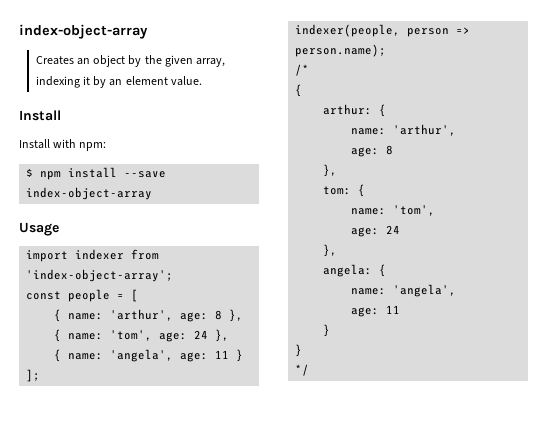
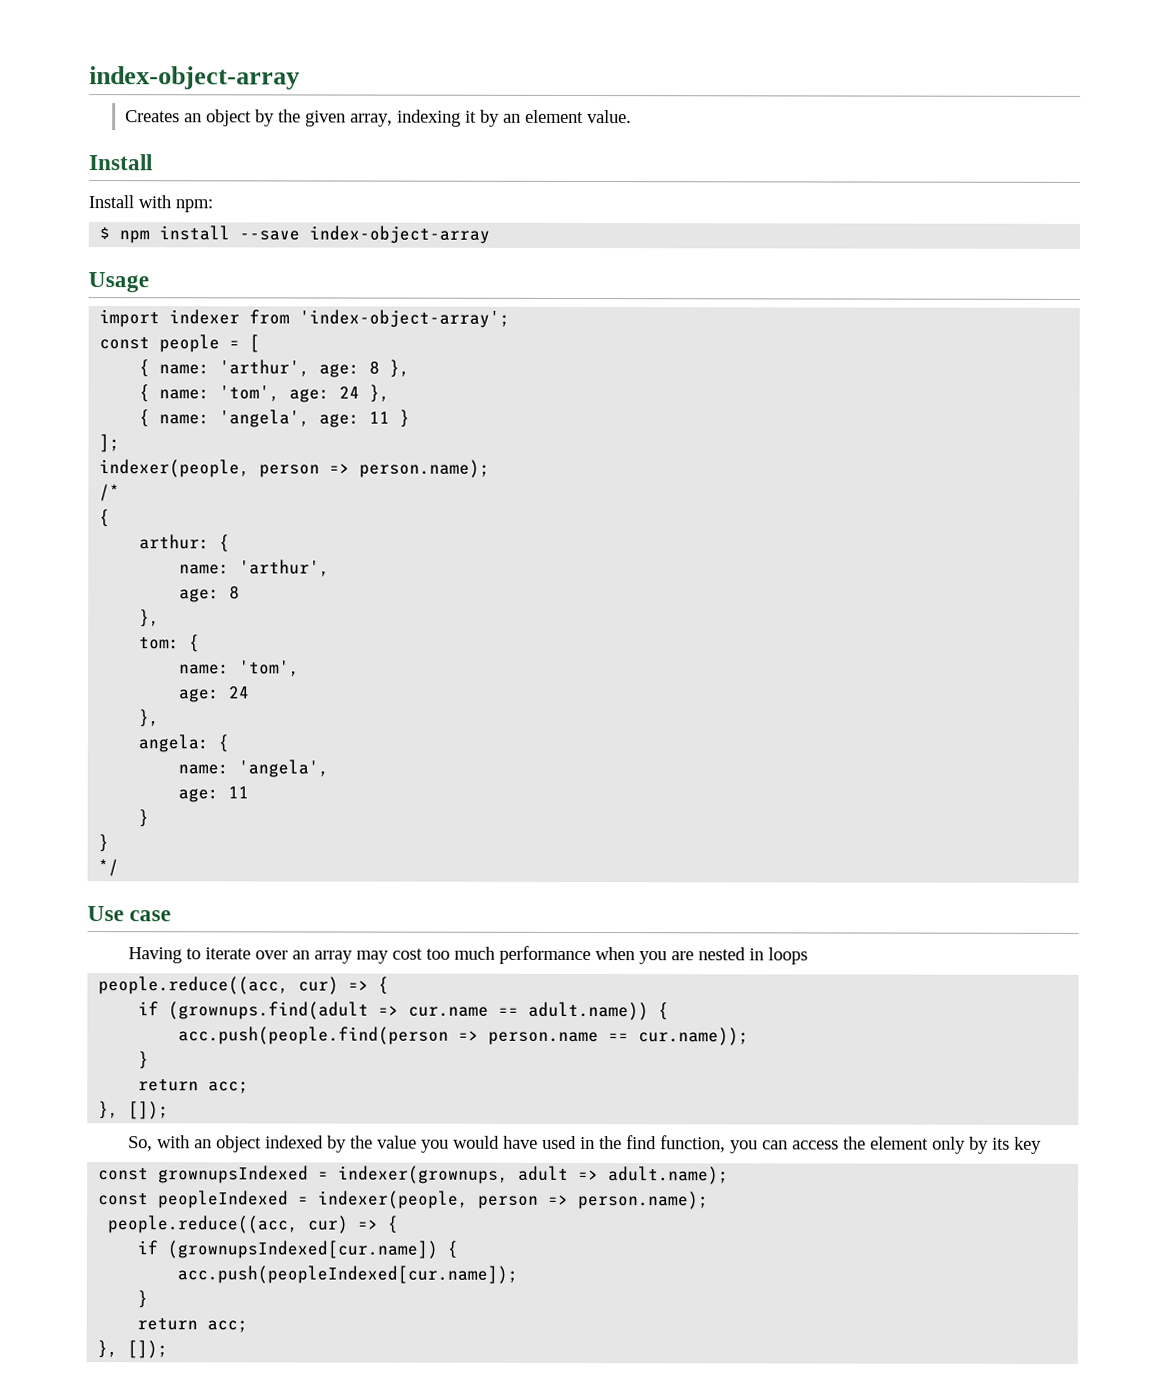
+ Use case
+ Having to iterate over an array may cost too much performance when you are nested in loops
+ people.reduce((acc, cur) => {
+ if (grownups.find(adult => cur.name == adult.name)) {
+ acc.push(people.find(person => person.name == cur.name));
+ }
+ return acc;
+ }, []);
+ So, with an object indexed by the value you would have used in the find function, you can access the element only by its key
+ const grownupsIndexed = indexer(grownups, adult => adult.name);
+ const peopleIndexed = indexer(people, person => person.name);
+ people.reduce((acc, cur) => {
+ if (grownupsIndexed[cur.name]) {
+ acc.push(peopleIndexed[cur.name]);
+ }
+ return acc;
+ }, []);

